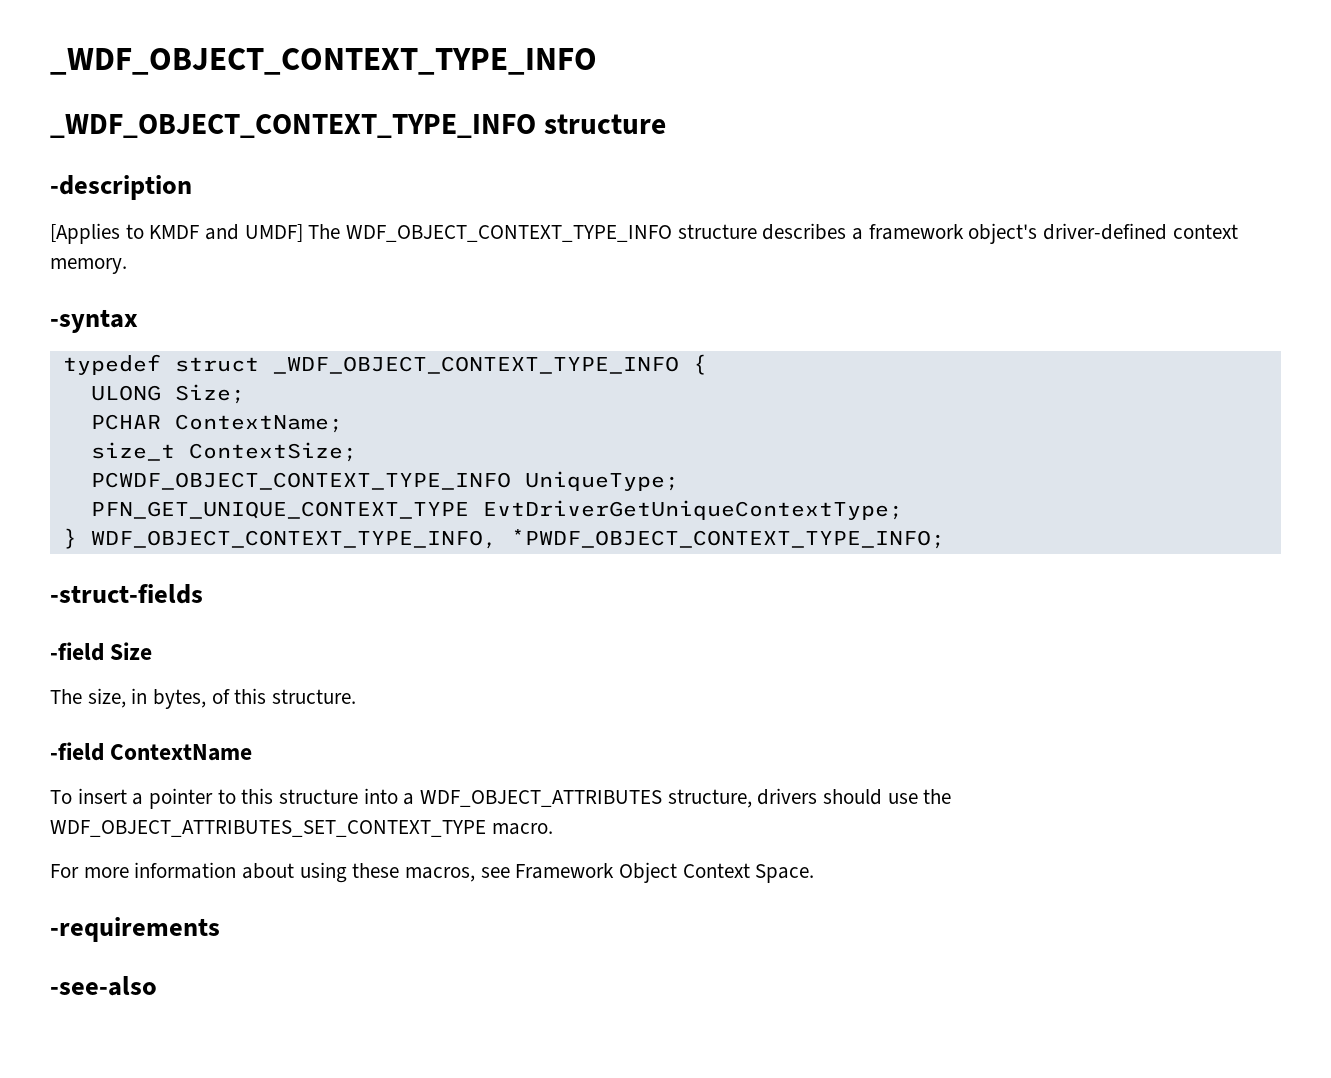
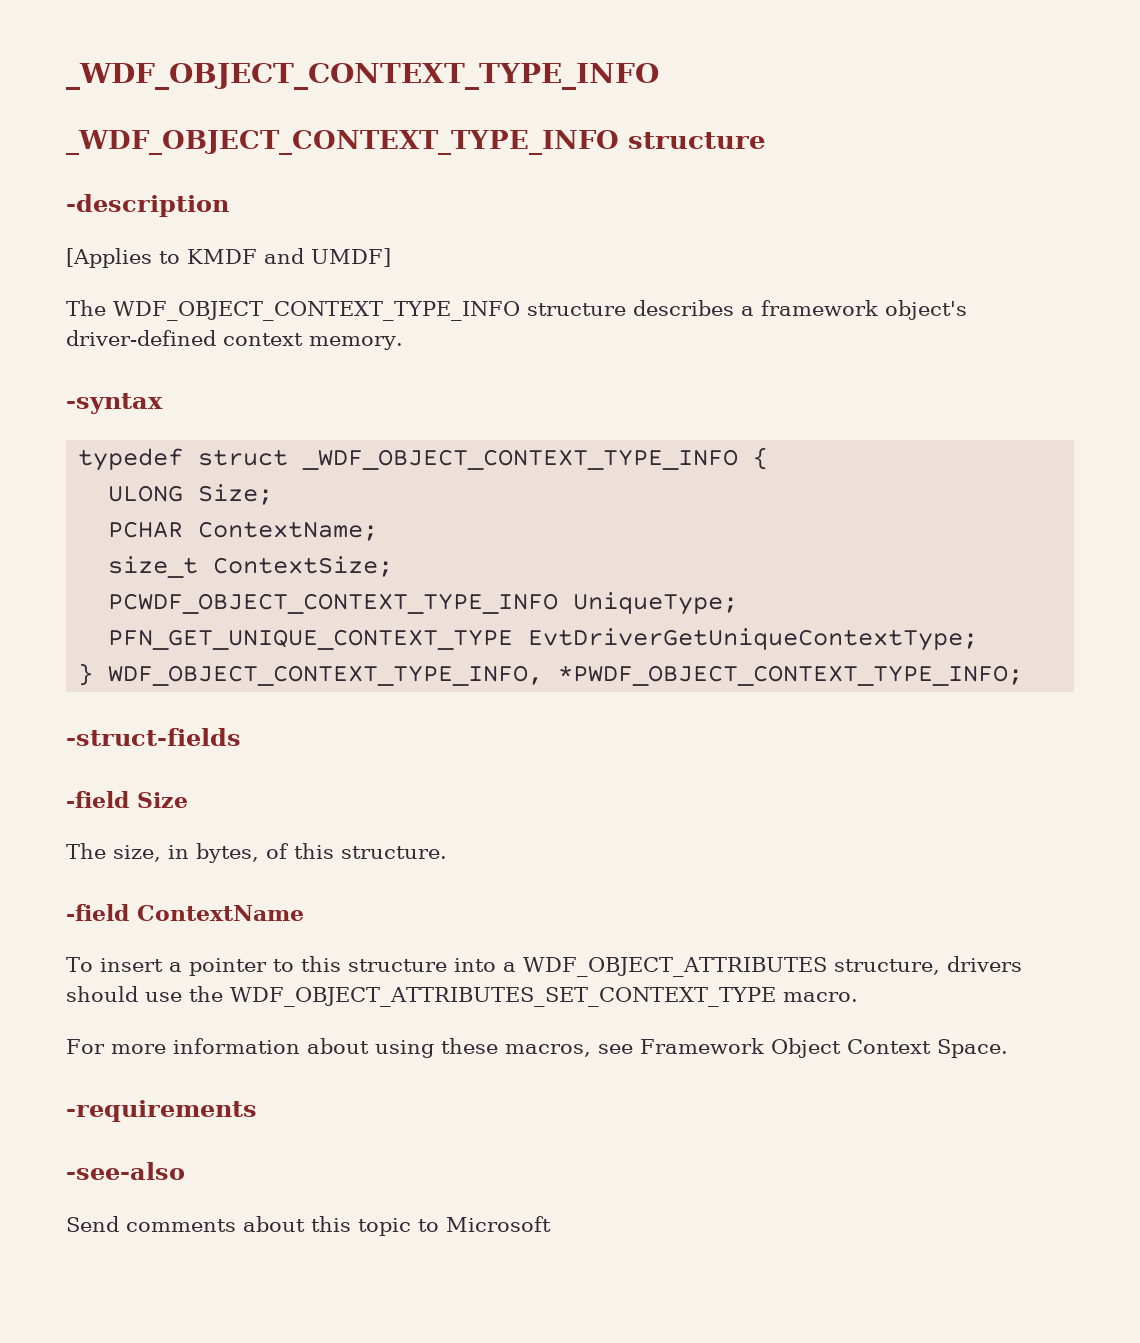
- [Applies to KMDF and UMDF] The WDF_OBJECT_CONTEXT_TYPE_INFO structure describes a framework object's driver-defined context memory.
+ [Applies to KMDF and UMDF]
+ The WDF_OBJECT_CONTEXT_TYPE_INFO structure describes a framework object's driver-defined context memory.
+ Send comments about this topic to Microsoft

